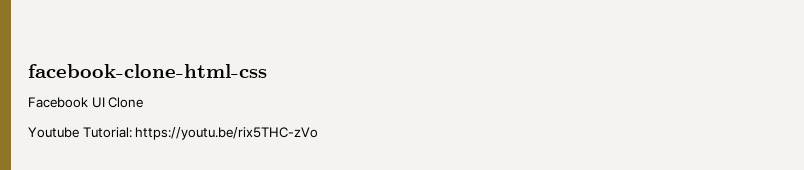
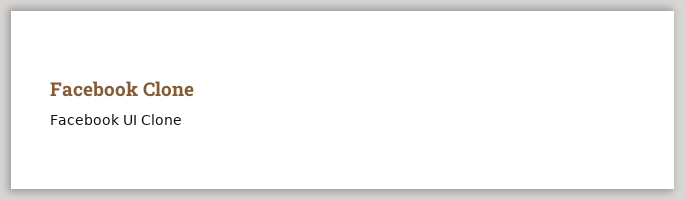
- facebook-clone-html-css
+ Facebook Clone
- Youtube Tutorial: https://youtu.be/rix5THC-zVo

